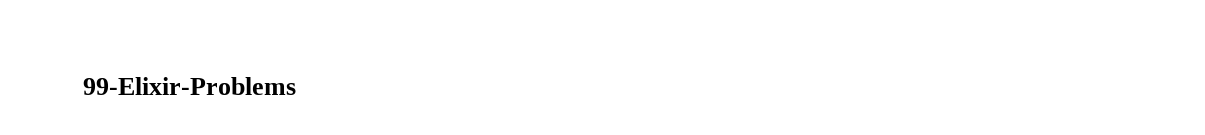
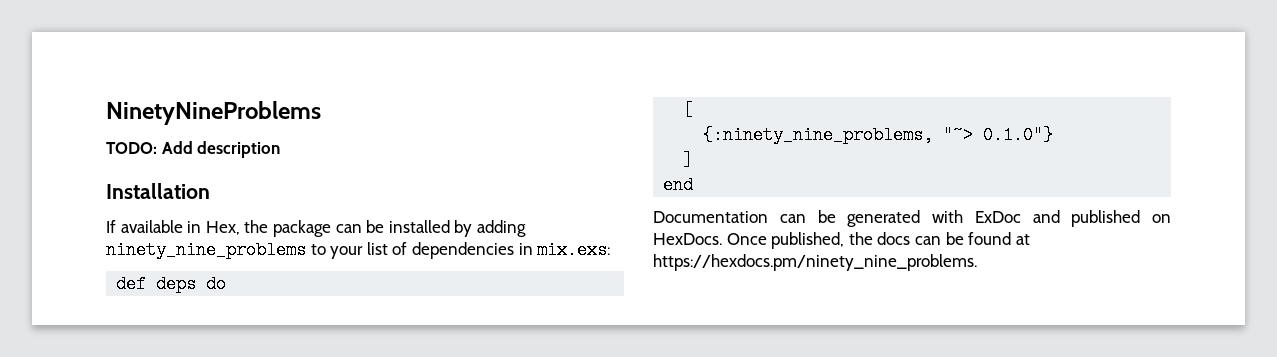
- 99-Elixir-Problems
+ NinetyNineProblems
+ TODO: Add description
+ Installation
+ If available in Hex, the package can be installed by adding ninety_nine_problems to your list of dependencies in mix.exs:
+ def deps do
+ [
+ {:ninety_nine_problems, "~> 0.1.0"}
+ ]
+ end
+ Documentation can be generated with ExDoc and published on HexDocs. Once published, the docs can be found at https://hexdocs.pm/ninety_nine_problems.

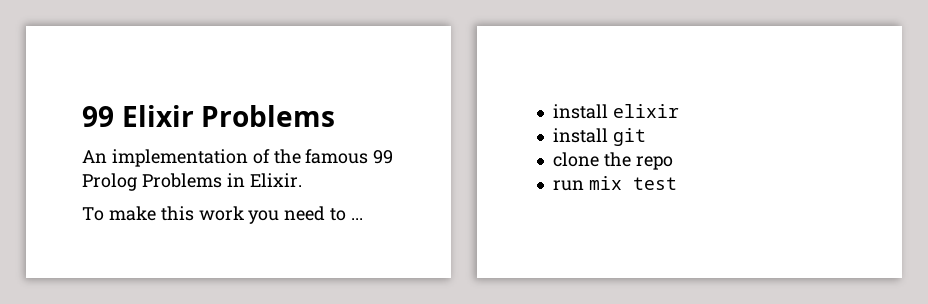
- NinetyNineProblems
- TODO: Add description
- Installation
- If available in Hex, the package can be installed by adding ninety_nine_problems to your list of dependencies in mix.exs:
- def deps do
- [
- {:ninety_nine_problems, "~> 0.1.0"}
- ]
- end
- Documentation can be generated with ExDoc and published on HexDocs. Once published, the docs can be found at https://hexdocs.pm/ninety_nine_problems.
+ 99 Elixir Problems
+ An implementation of the famous 99 Prolog Problems in Elixir.
+ To make this work you need to ...
+ install elixir
+ install git
+ clone the repo
+ run mix test

